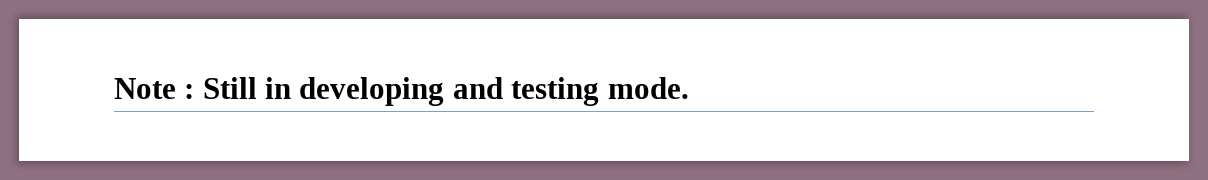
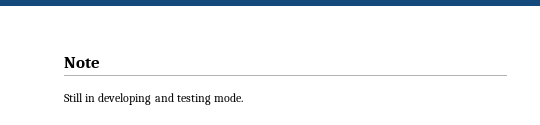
- Note : Still in developing and testing mode.
+ Note
+ Still in developing and testing mode.

